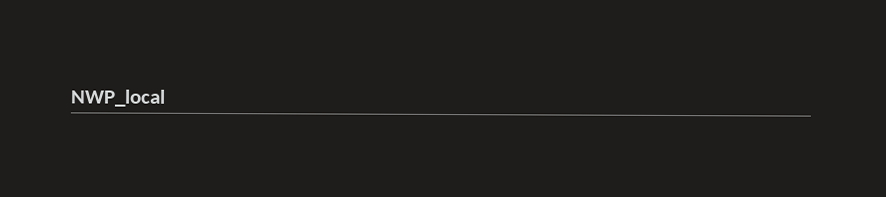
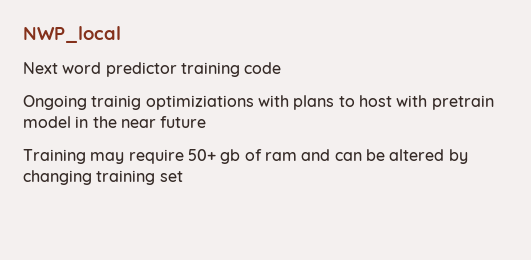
+ Next word predictor training code
+ Ongoing trainig optimiziations with plans to host with pretrain model in the near future
+ Training may require 50+ gb of ram and can be altered by changing training set

